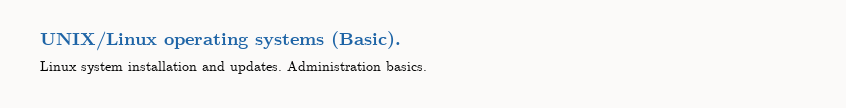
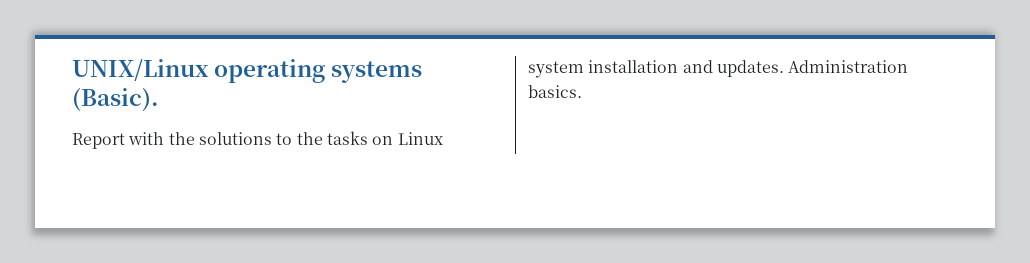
- Linux system installation and updates.
+ Report with the solutions to the tasks on Linux system installation and updates.

